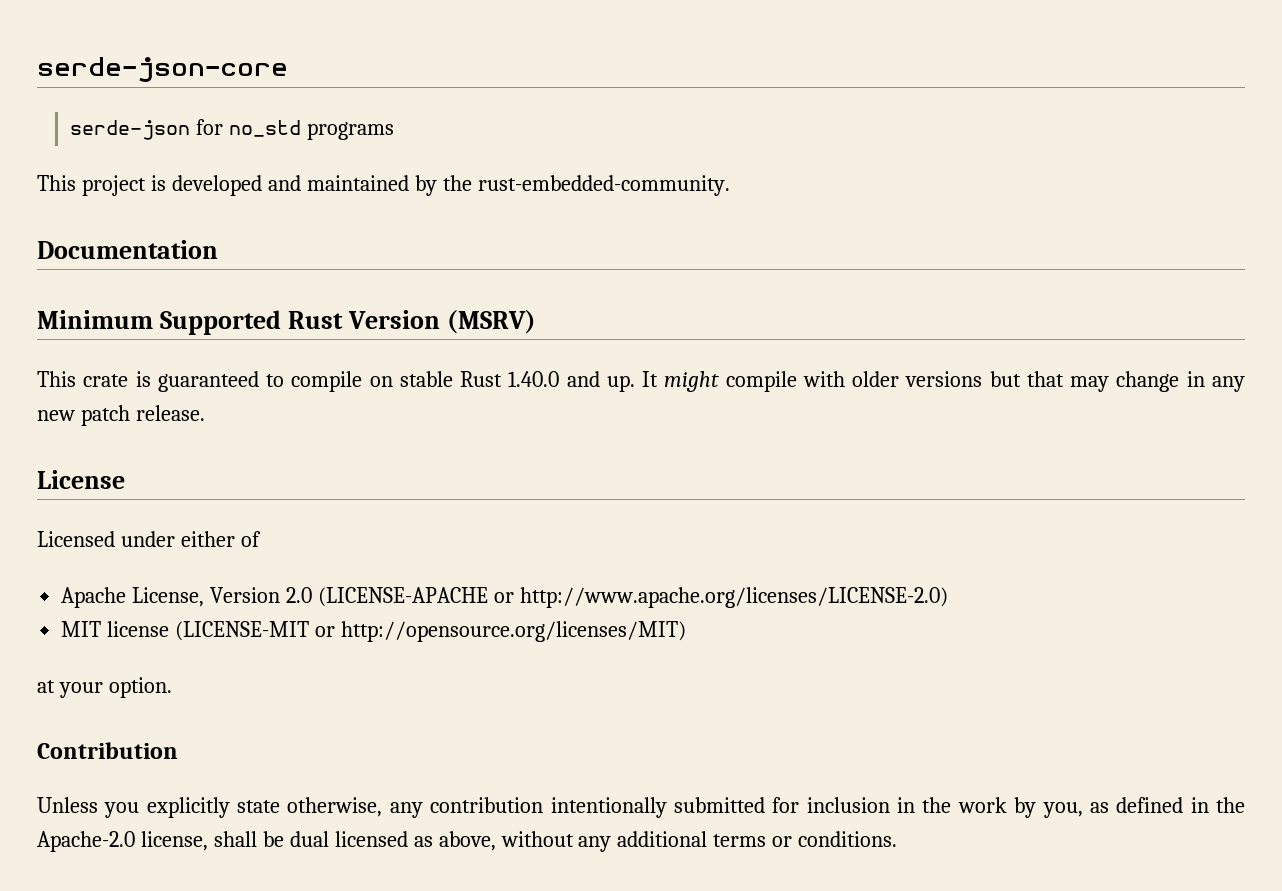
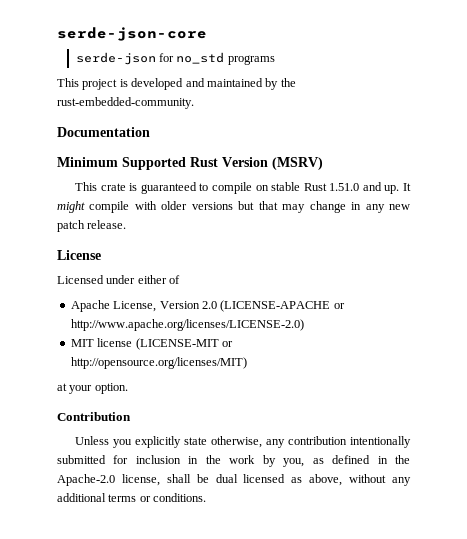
- This crate is guaranteed to compile on stable Rust 1.40.0 and up.
+ This crate is guaranteed to compile on stable Rust 1.51.0 and up.

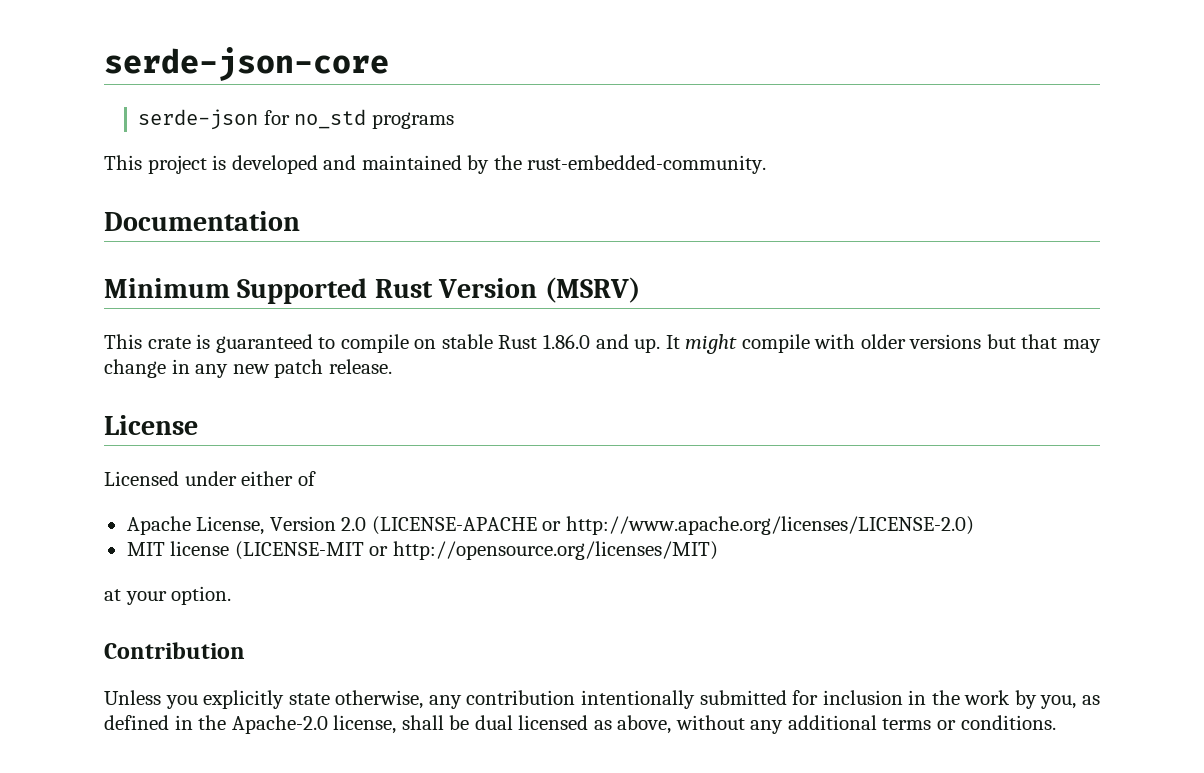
- This crate is guaranteed to compile on stable Rust 1.51.0 and up.
+ This crate is guaranteed to compile on stable Rust 1.86.0 and up.

